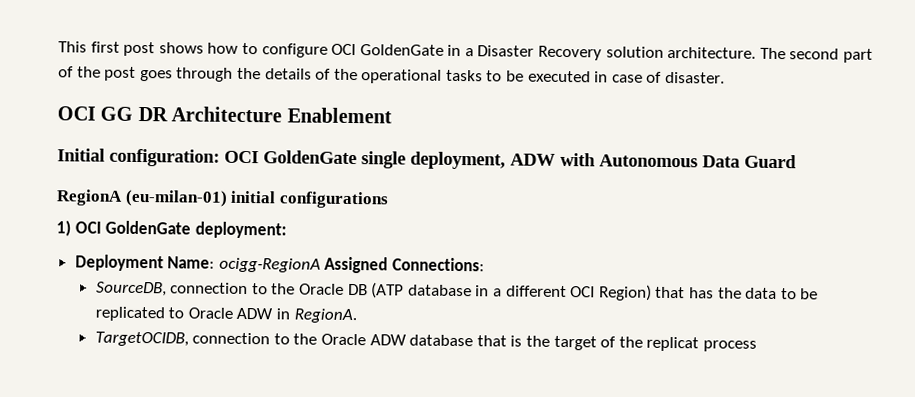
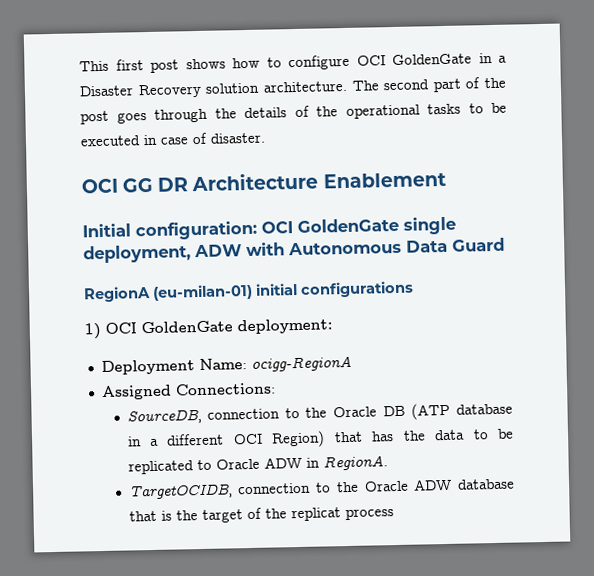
- Deployment Name: ocigg-RegionA Assigned Connections:
+ Deployment Name: ocigg-RegionA
+ Assigned Connections:

